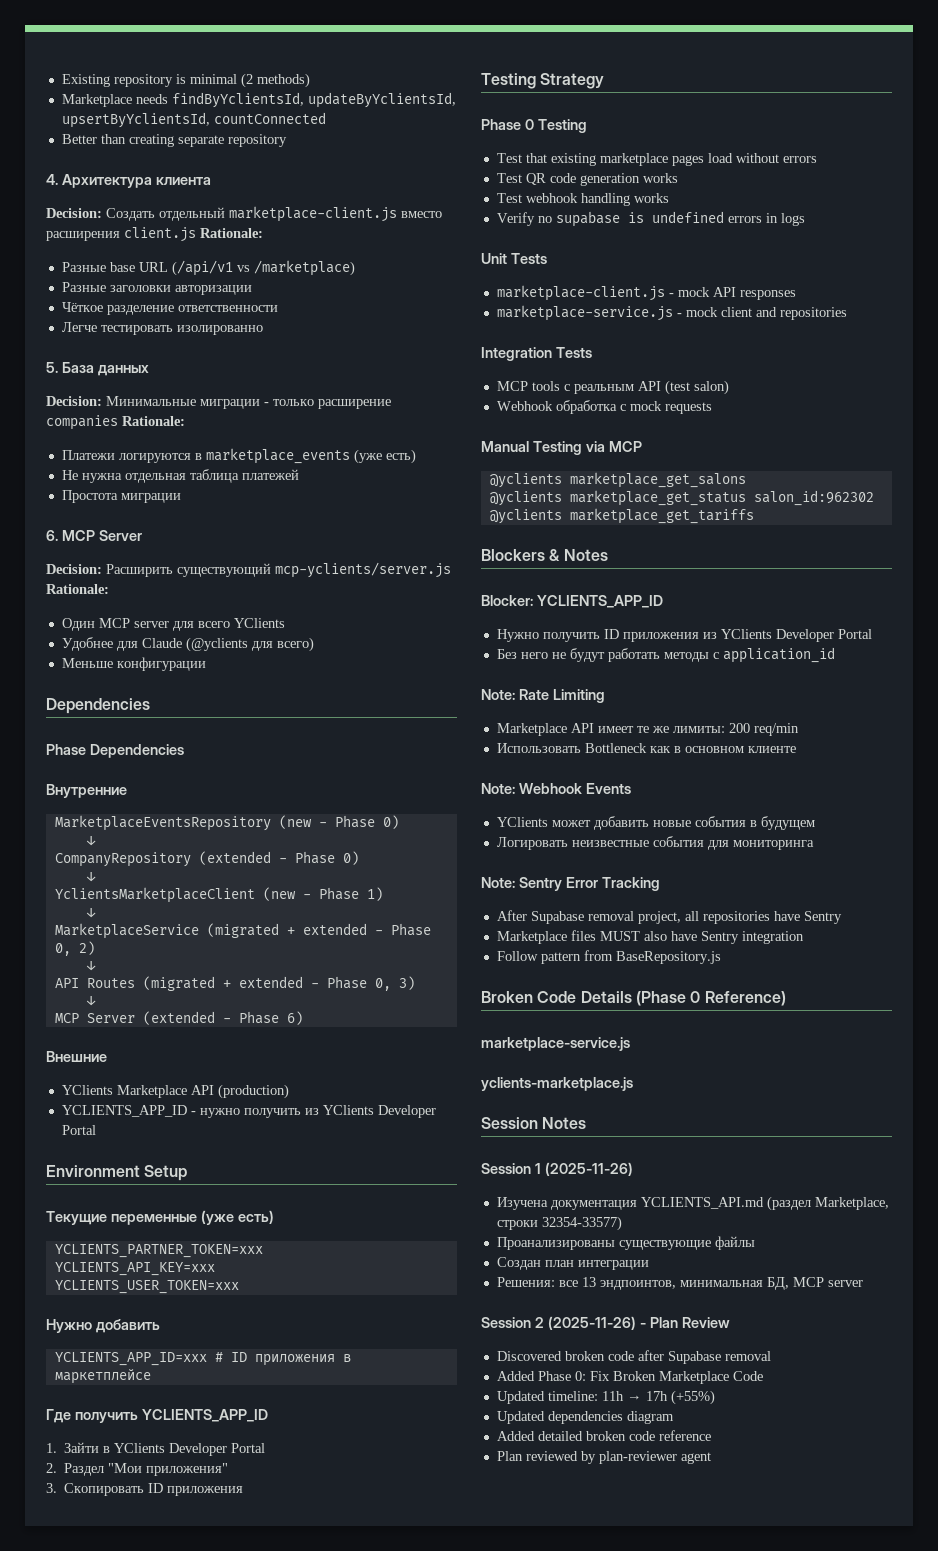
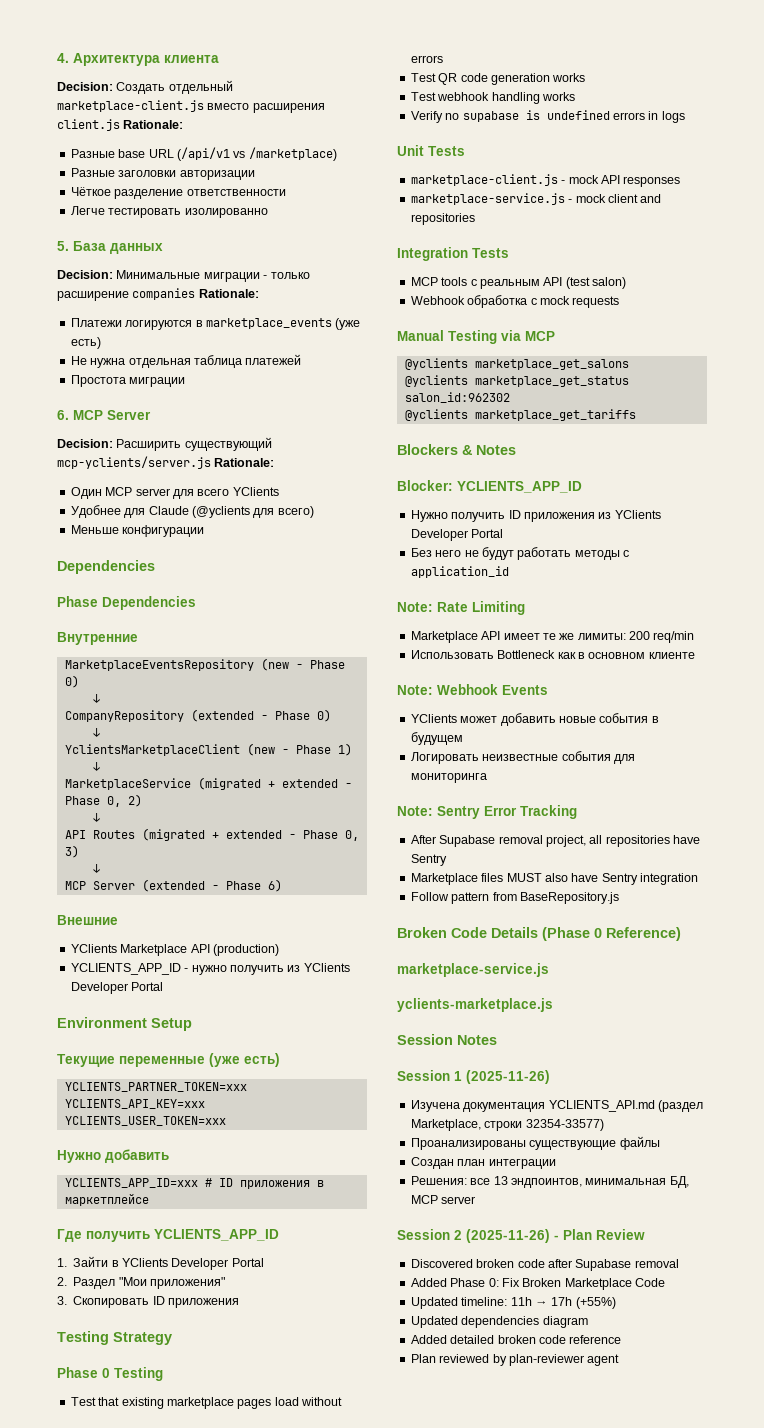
- Existing repository is minimal (2 methods)
- Marketplace needs findByYclientsId, updateByYclientsId, upsertByYclientsId, countConnected
- Better than creating separate repository

